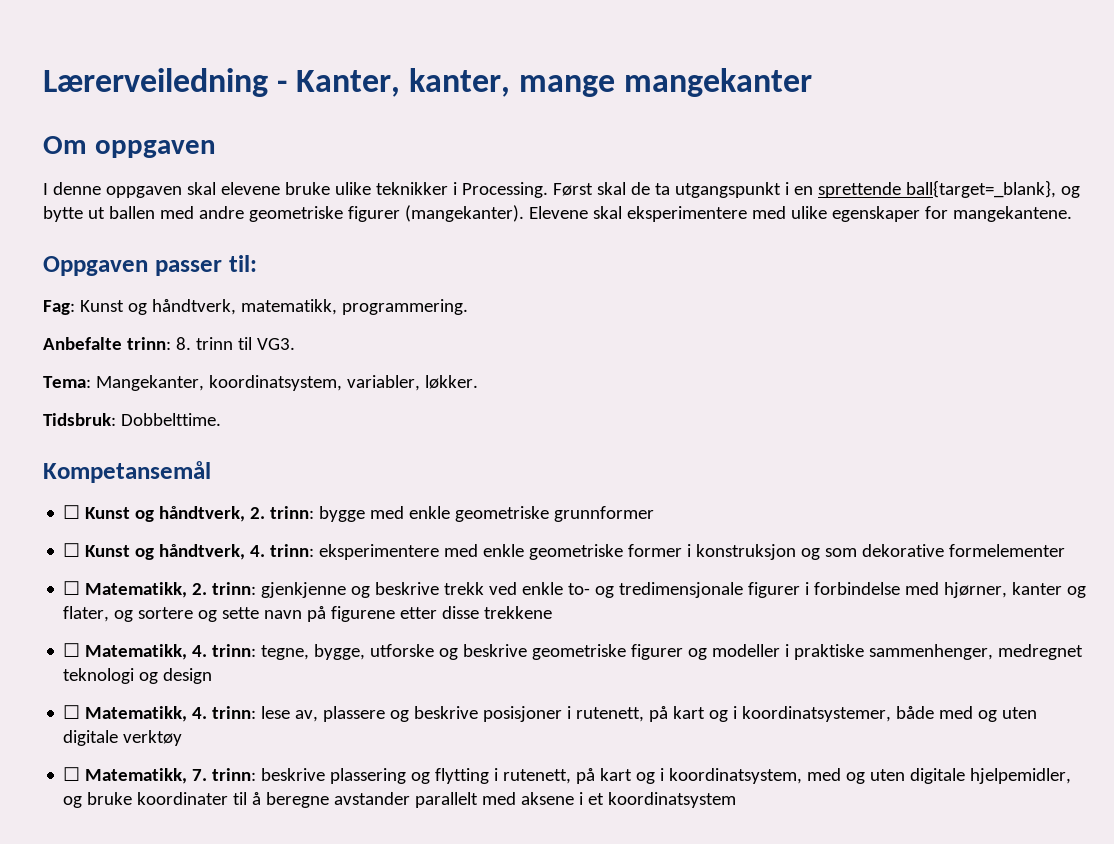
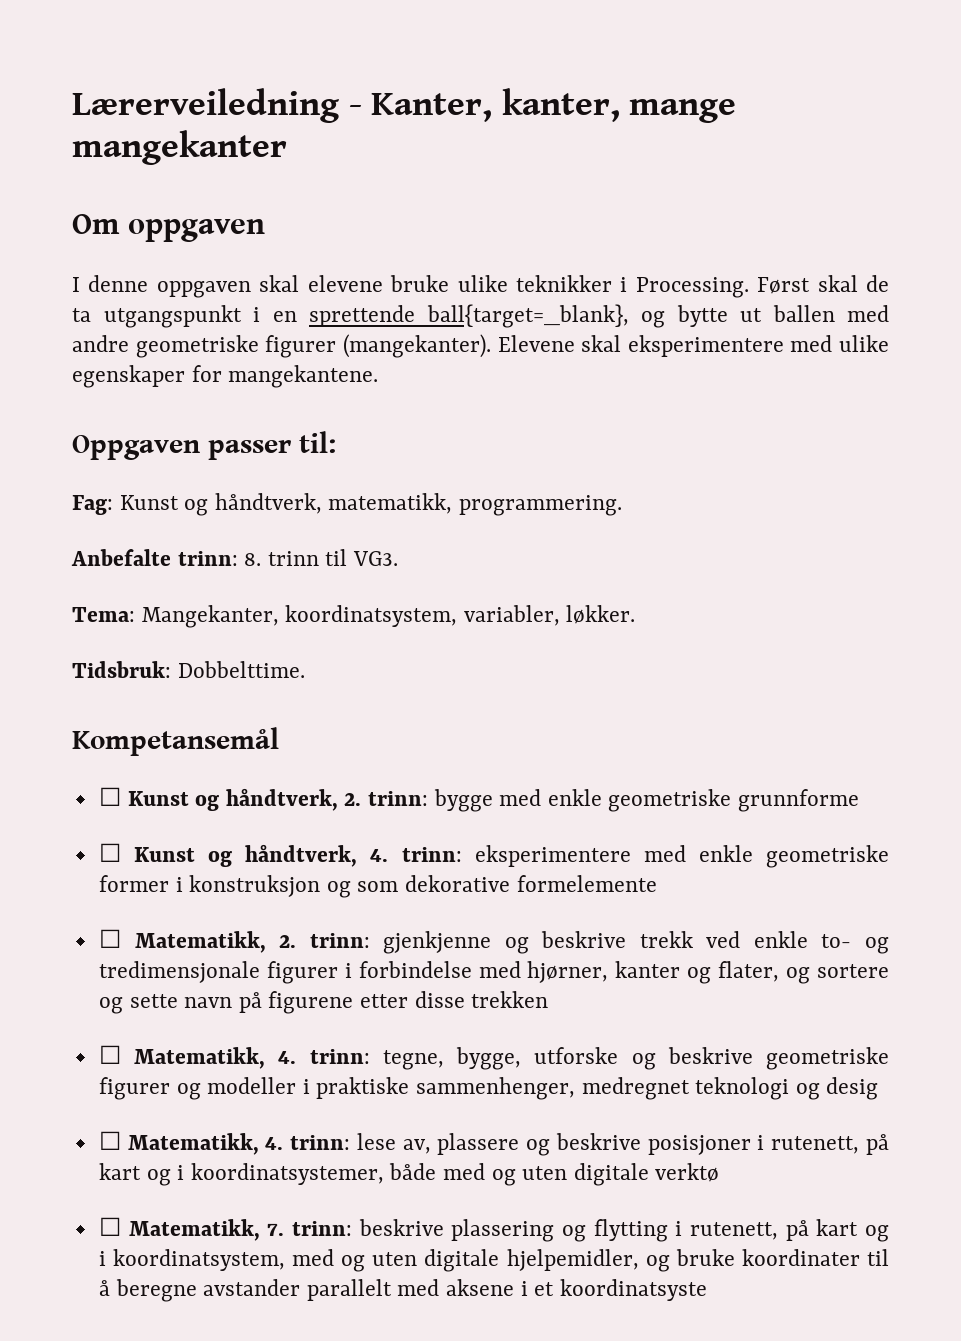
- ☐ Kunst og håndtverk, 2. trinn: bygge med enkle geometriske grunnformer
+ ☐ Kunst og håndtverk, 2. trinn: bygge med enkle geometriske grunnforme
- ☐ Kunst og håndtverk, 4. trinn: eksperimentere med enkle geometriske former i konstruksjon og som dekorative formelementer
+ ☐ Kunst og håndtverk, 4. trinn: eksperimentere med enkle geometriske former i konstruksjon og som dekorative formelemente
- ☐ Matematikk, 2. trinn: gjenkjenne og beskrive trekk ved enkle to- og tredimensjonale figurer i forbindelse med hjørner, kanter og flater, og sortere og sette navn på figurene etter disse trekkene
+ ☐ Matematikk, 2. trinn: gjenkjenne og beskrive trekk ved enkle to- og tredimensjonale figurer i forbindelse med hjørner, kanter og flater, og sortere og sette navn på figurene etter disse trekken
- ☐ Matematikk, 4. trinn: tegne, bygge, utforske og beskrive geometriske figurer og modeller i praktiske sammenhenger, medregnet teknologi og design
+ ☐ Matematikk, 4. trinn: tegne, bygge, utforske og beskrive geometriske figurer og modeller i praktiske sammenhenger, medregnet teknologi og desig
- ☐ Matematikk, 4. trinn: lese av, plassere og beskrive posisjoner i rutenett, på kart og i koordinatsystemer, både med og uten digitale verktøy
+ ☐ Matematikk, 4. trinn: lese av, plassere og beskrive posisjoner i rutenett, på kart og i koordinatsystemer, både med og uten digitale verktø
- ☐ Matematikk, 7. trinn: beskrive plassering og flytting i rutenett, på kart og i koordinatsystem, med og uten digitale hjelpemidler, og bruke koordinater til å beregne avstander parallelt med aksene i et koordinatsystem
+ ☐ Matematikk, 7. trinn: beskrive plassering og flytting i rutenett, på kart og i koordinatsystem, med og uten digitale hjelpemidler, og bruke koordinater til å beregne avstander parallelt med aksene i et koordinatsyste

